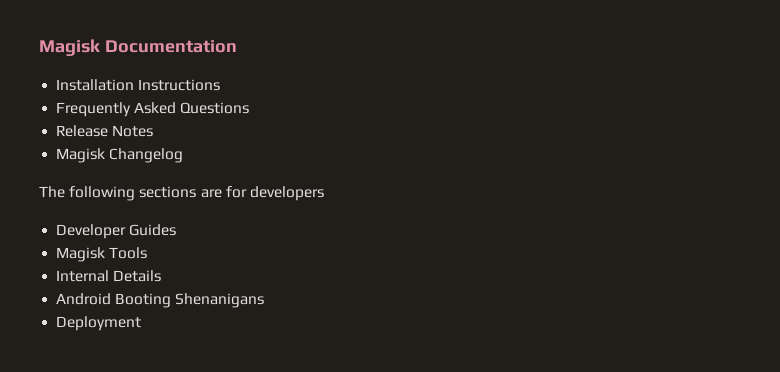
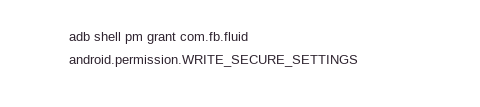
- Magisk Documentation
- Installation Instructions
- Frequently Asked Questions
- Release Notes
- Magisk Changelog
- The following sections are for developers
- Developer Guides
- Magisk Tools
- Internal Details
- Android Booting Shenanigans
- Deployment
+ adb shell pm grant com.fb.fluid android.permission.WRITE_SECURE_SETTINGS

